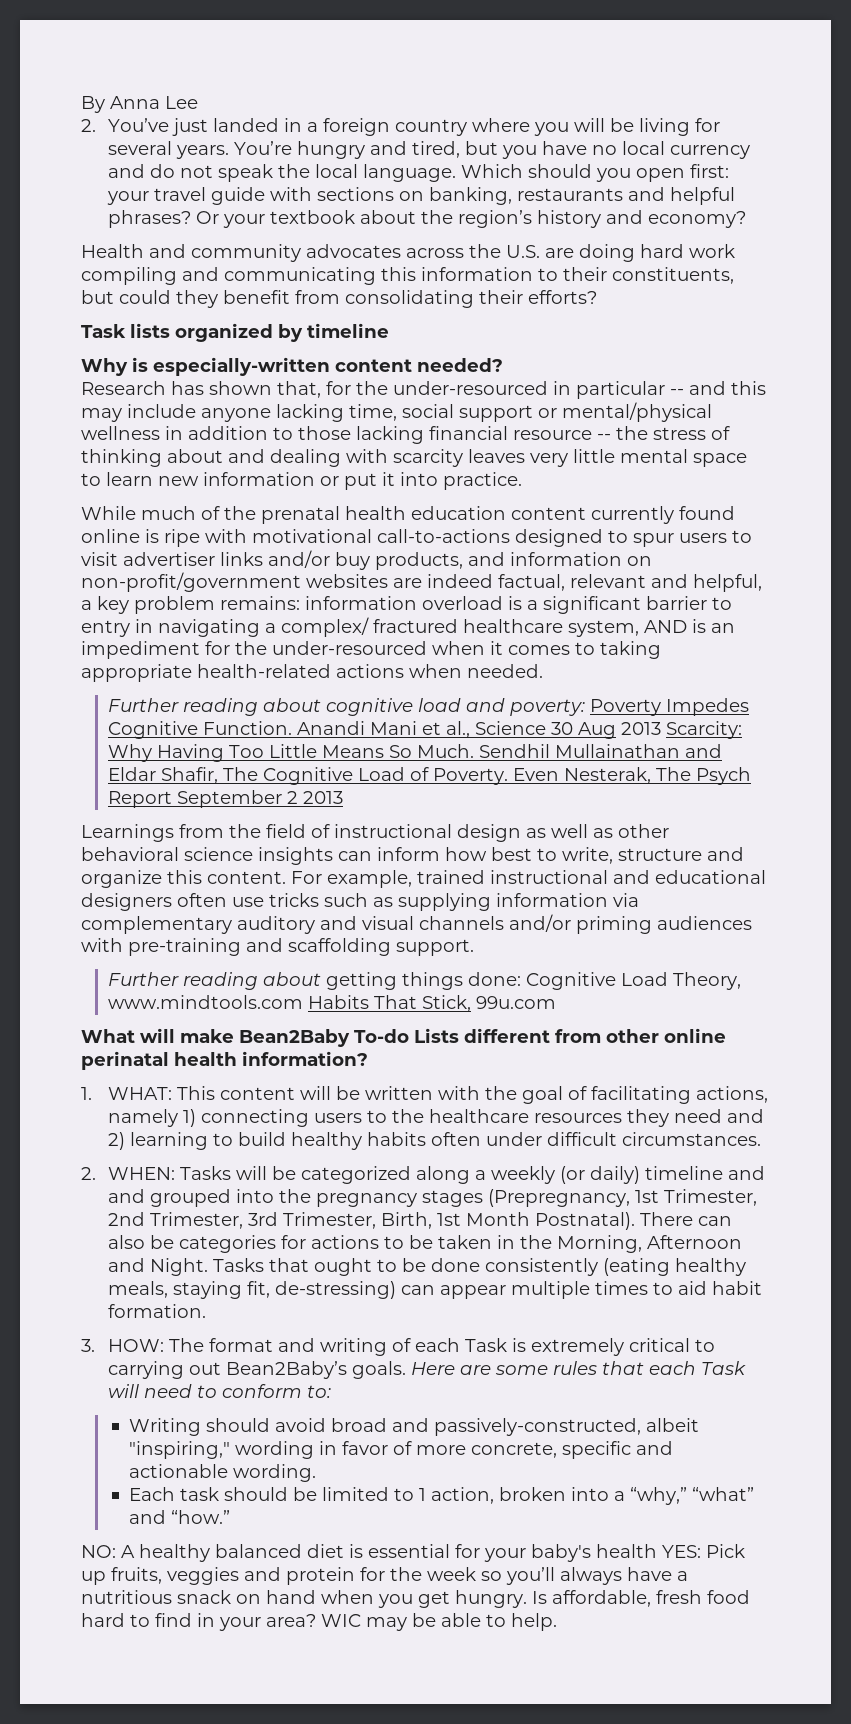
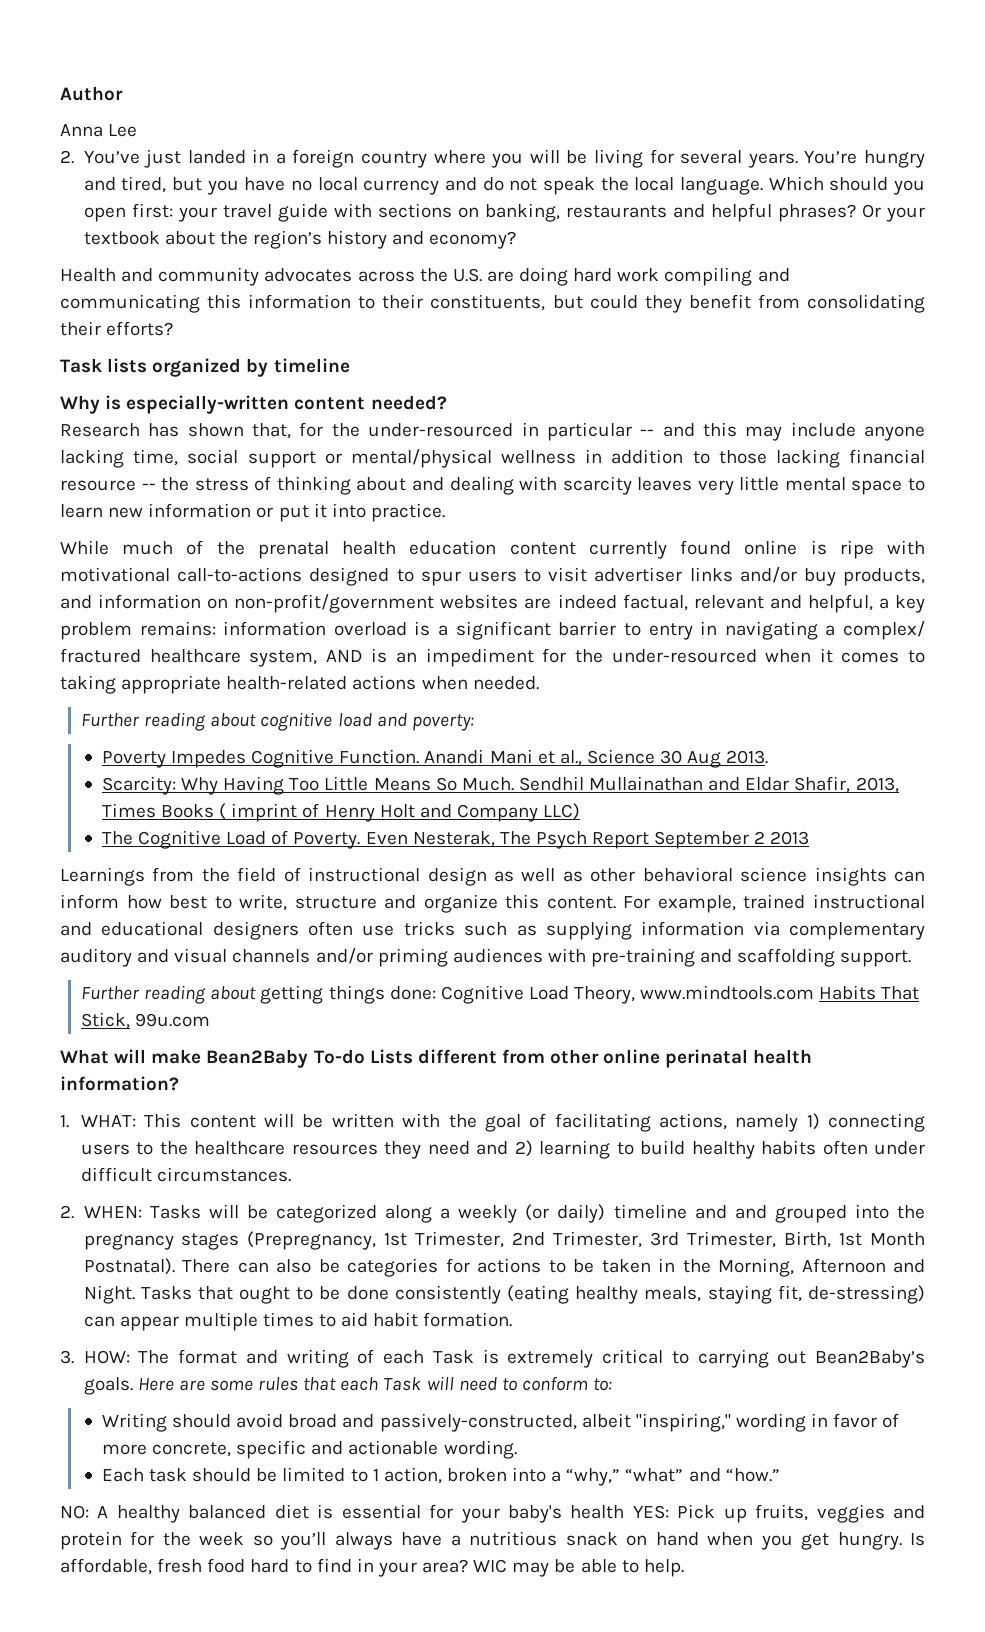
- By Anna Lee
+ Author
+ Anna Lee
- Further reading about cognitive load and poverty: Poverty Impedes Cognitive Function.
+ Further reading about cognitive load and poverty:
+ Poverty Impedes Cognitive Function.
- Anandi Mani et al., Science 30 Aug 2013 Scarcity: Why Having Too Little Means So Much.
+ Anandi Mani et al., Science 30 Aug 2013.
+ Scarcity: Why Having Too Little Means So Much.
- Sendhil Mullainathan and Eldar Shafir, The Cognitive Load of Poverty.
+ Sendhil Mullainathan and Eldar Shafir, 2013, Times Books ( imprint of Henry Holt and Company LLC)
+ The Cognitive Load of Poverty.

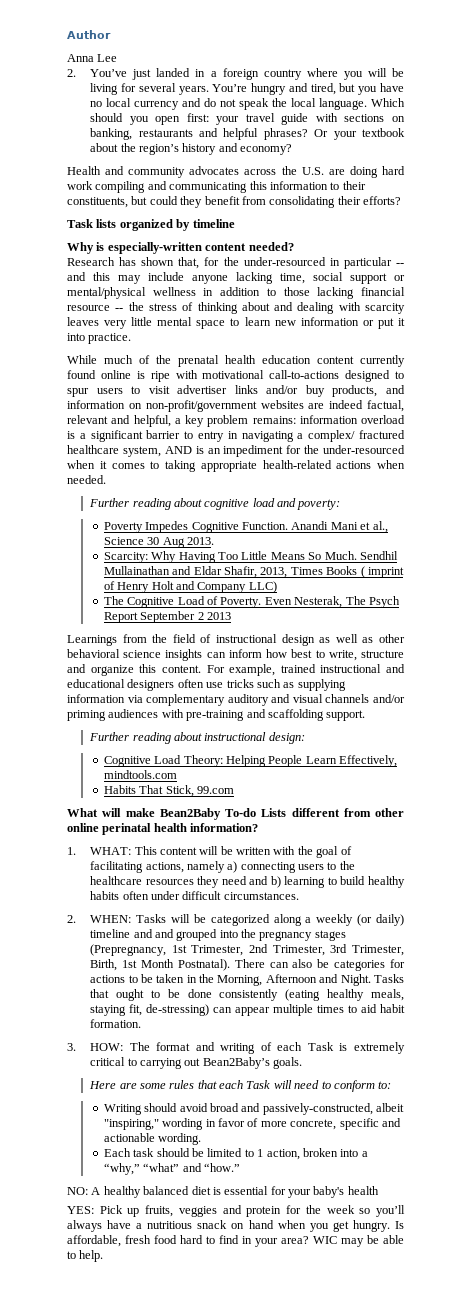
- Further reading about getting things done: Cognitive Load Theory, www.mindtools.com Habits That Stick, 99u.com
+ Further reading about instructional design:
+ Cognitive Load Theory: Helping People Learn Effectively, mindtools.com
+ Habits That Stick, 99.com
- 1. WHAT: This content will be written with the goal of facilitating actions, namely 1) connecting users to the healthcare resources they need and 2) learning to build healthy habits often under difficult circumstances.
+ 1. WHAT: This content will be written with the goal of facilitating actions, namely a) connecting users to the healthcare resources they need and b) learning to build healthy habits often under difficult circumstances.
- 3. HOW: The format and writing of each Task is extremely critical to carrying out Bean2Baby’s goals. Here are some rules that each Task will need to conform to:
+ 3. HOW: The format and writing of each Task is extremely critical to carrying out Bean2Baby’s goals.
+ Here are some rules that each Task will need to conform to:
- NO: A healthy balanced diet is essential for your baby's health YES: Pick up fruits, veggies and protein for the week so you’ll always have a nutritious snack on hand when you get hungry.
+ NO: A healthy balanced diet is essential for your baby's health
+ YES: Pick up fruits, veggies and protein for the week so you’ll always have a nutritious snack on hand when you get hungry.

